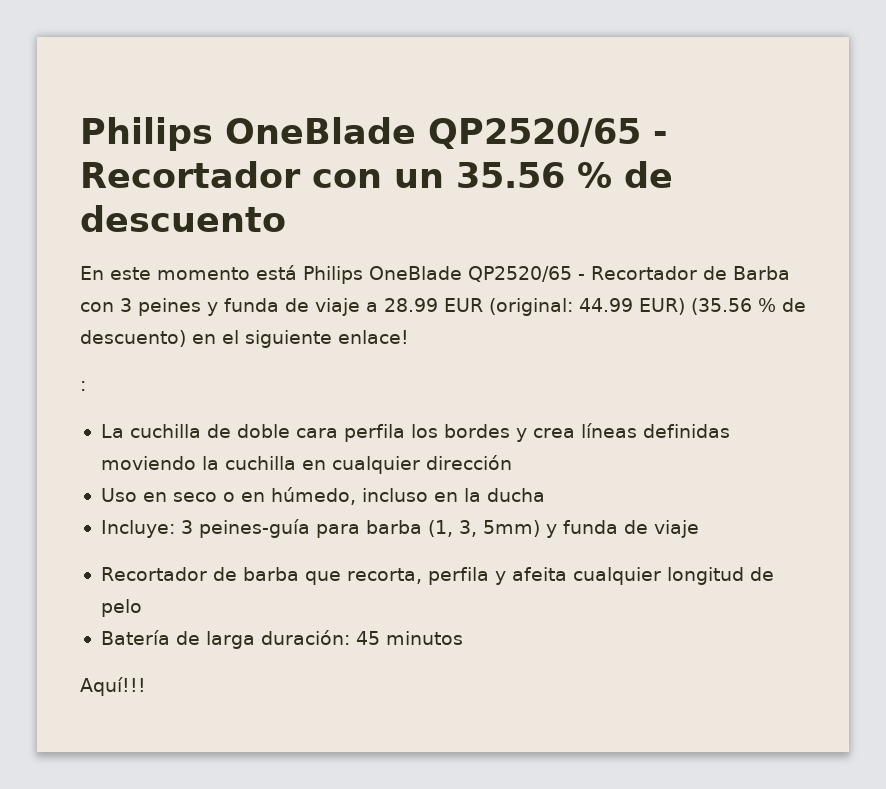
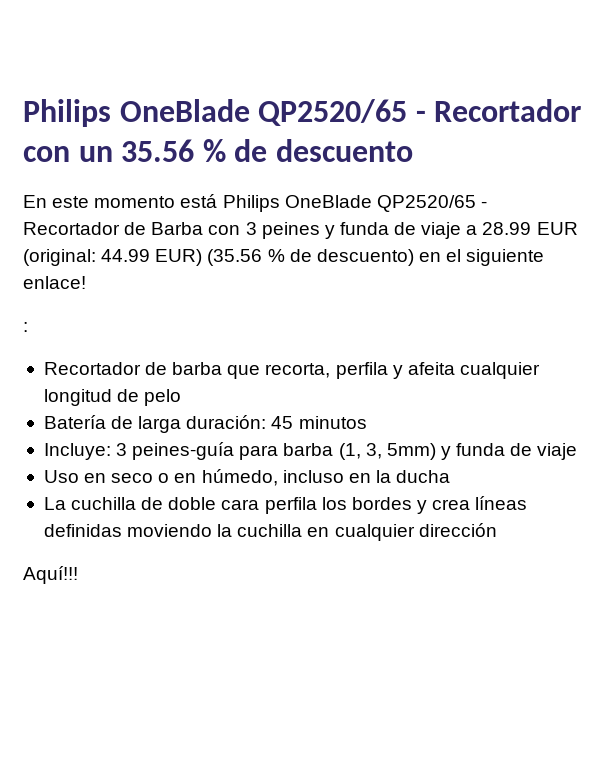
- La cuchilla de doble cara perfila los bordes y crea líneas definidas moviendo la cuchilla en cualquier dirección
- Uso en seco o en húmedo, incluso en la ducha
- Incluye: 3 peines-guía para barba (1, 3, 5mm) y funda de viaje
+ Incluye: 3 peines-guía para barba (1, 3, 5mm) y funda de viaje
+ Uso en seco o en húmedo, incluso en la ducha
+ La cuchilla de doble cara perfila los bordes y crea líneas definidas moviendo la cuchilla en cualquier dirección

